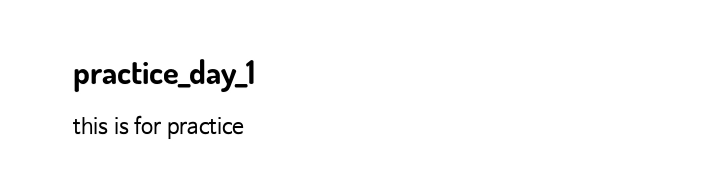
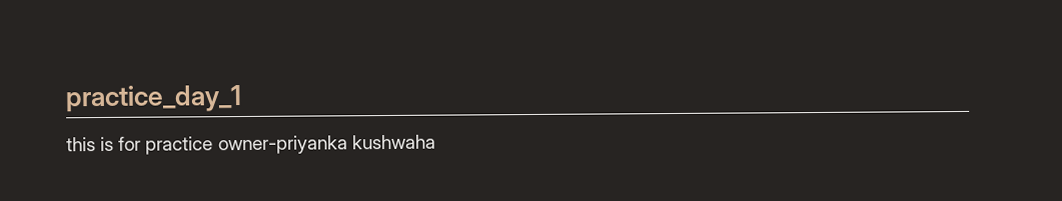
- this is for practice
+ this is for practice owner-priyanka kushwaha

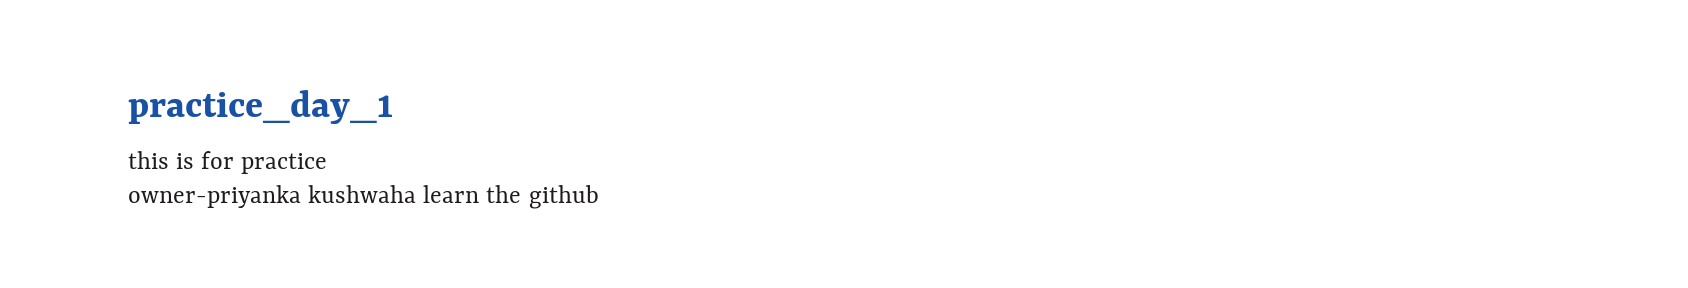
- this is for practice owner-priyanka kushwaha
+ this is for practice
+ owner-priyanka kushwaha learn the github

